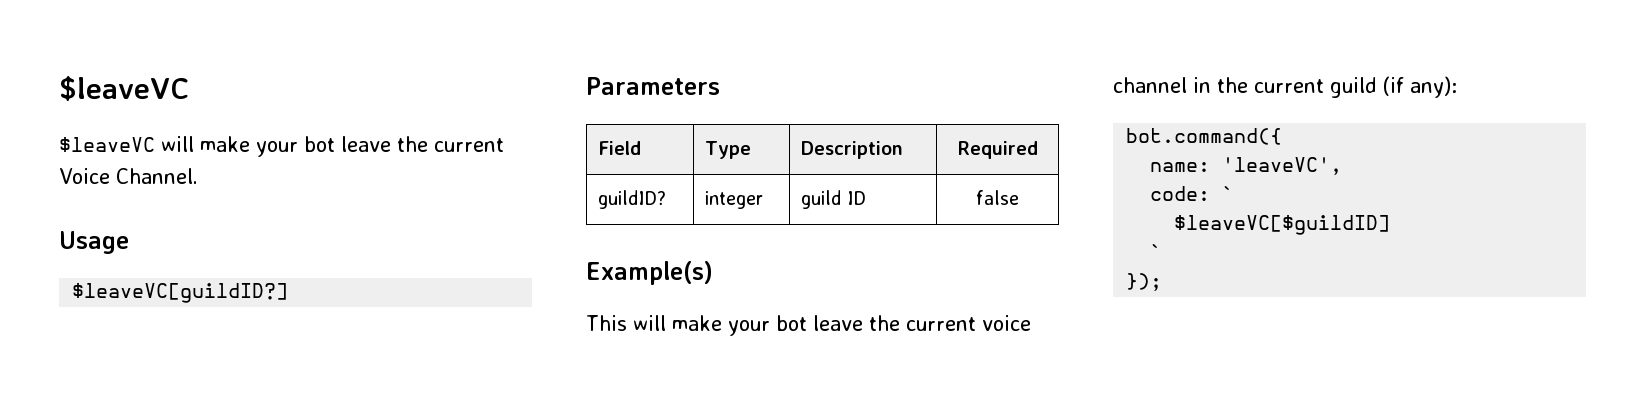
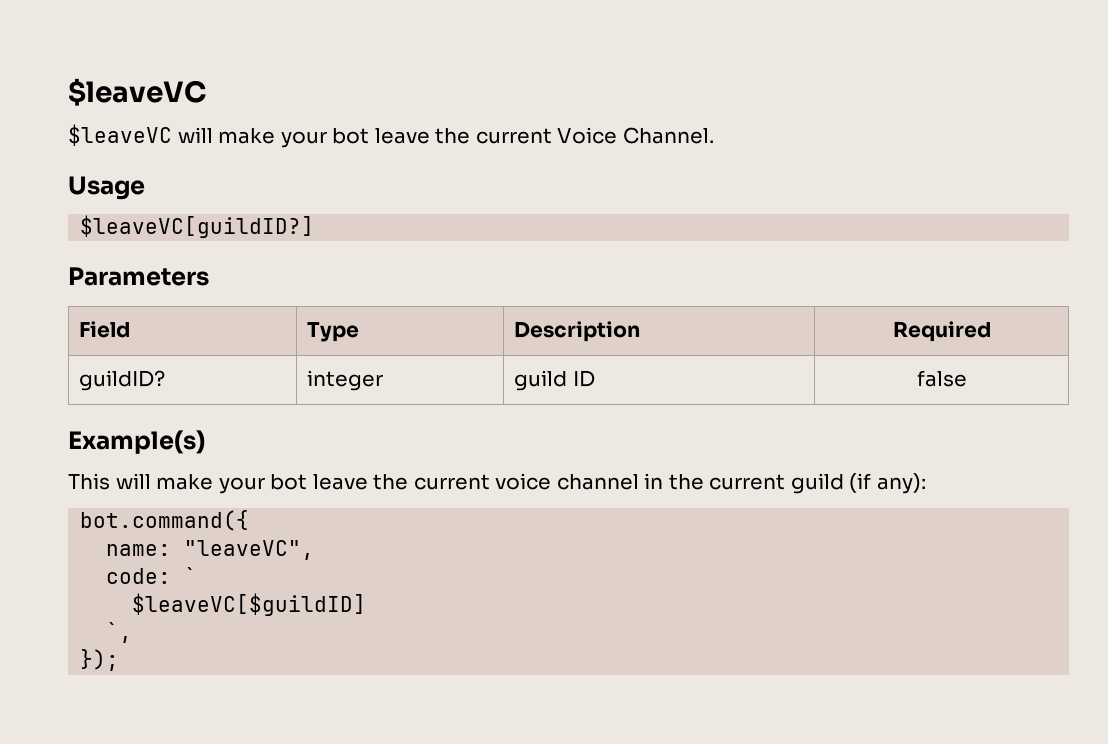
- name: 'leaveVC',
+ name: "leaveVC",
  $leaveVC[$guildID]
- `
+ `,

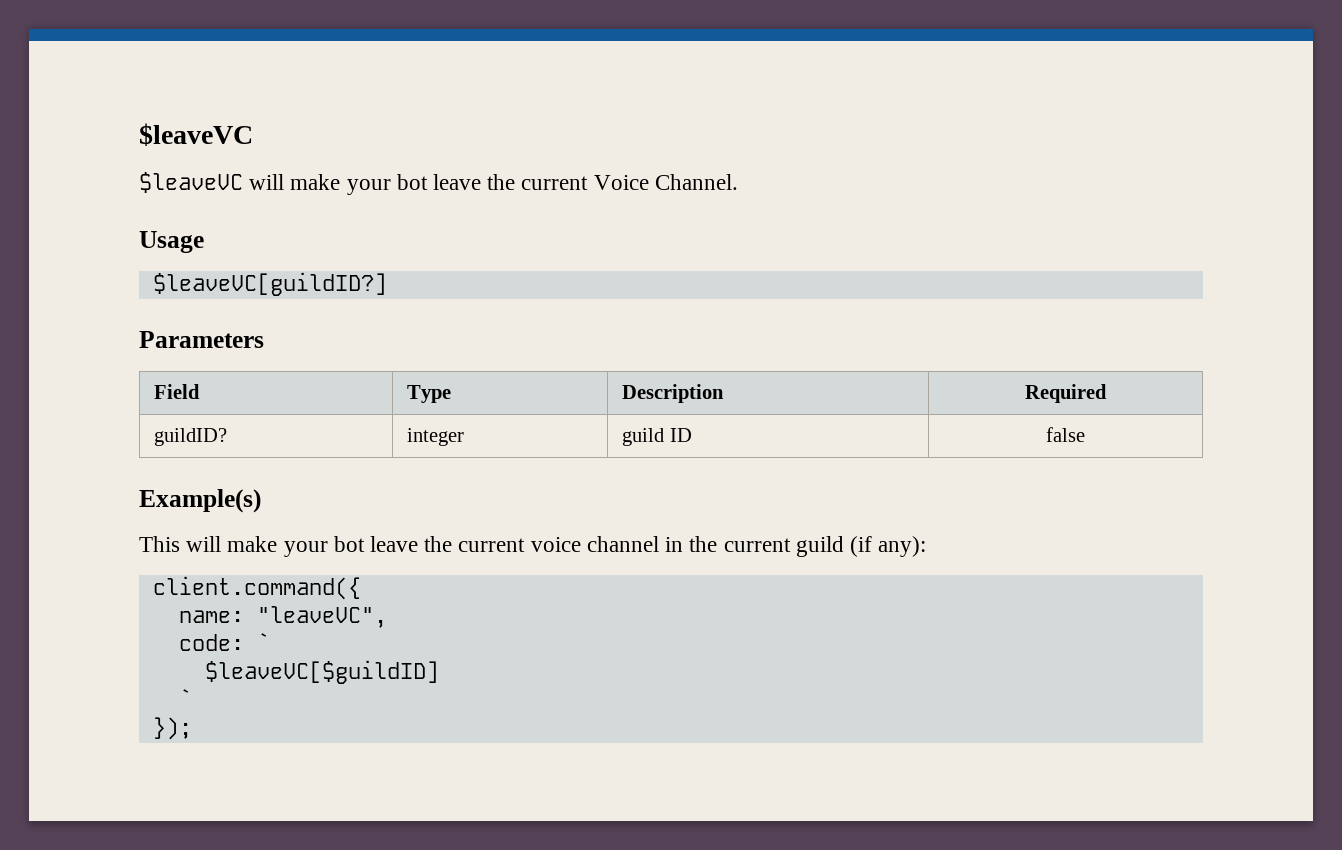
- bot.command({
+ client.command({
  $leaveVC[$guildID]
- `,
+ `

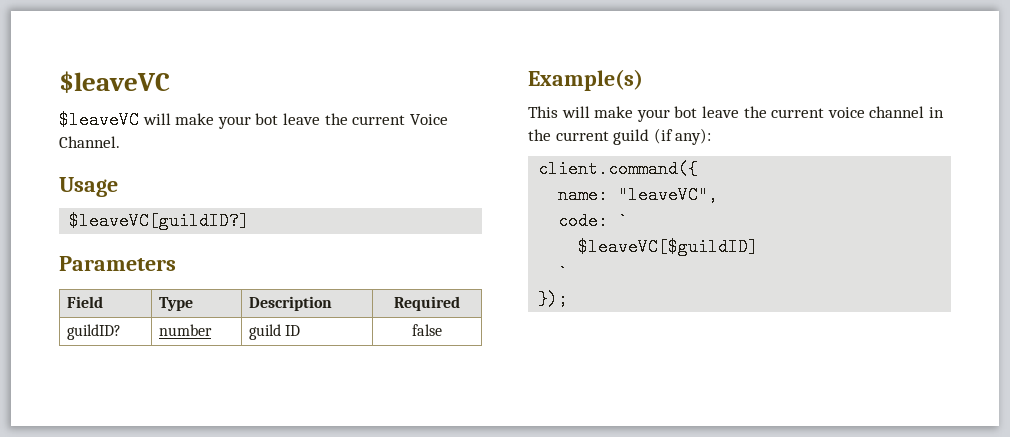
- guildID? | integer | guild ID | false
+ guildID? | number | guild ID | false

